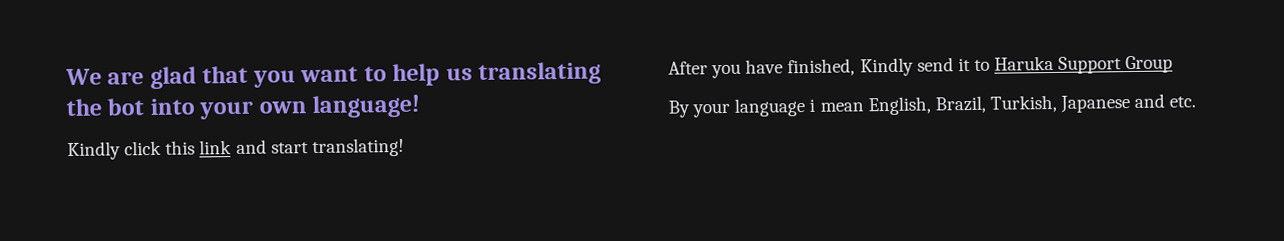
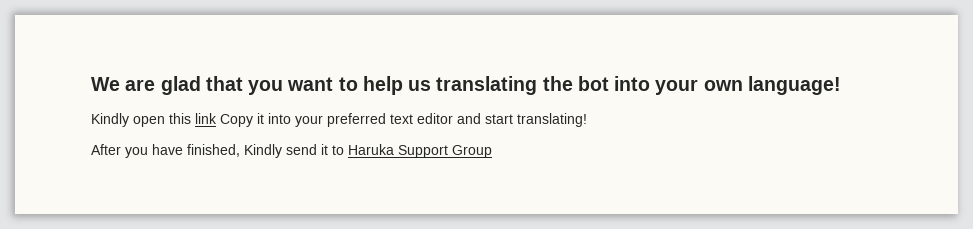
- Kindly click this link and start translating!
+ Kindly open this link Copy it into your preferred text editor and start translating!
- By your language i mean English, Brazil, Turkish, Japanese and etc.

